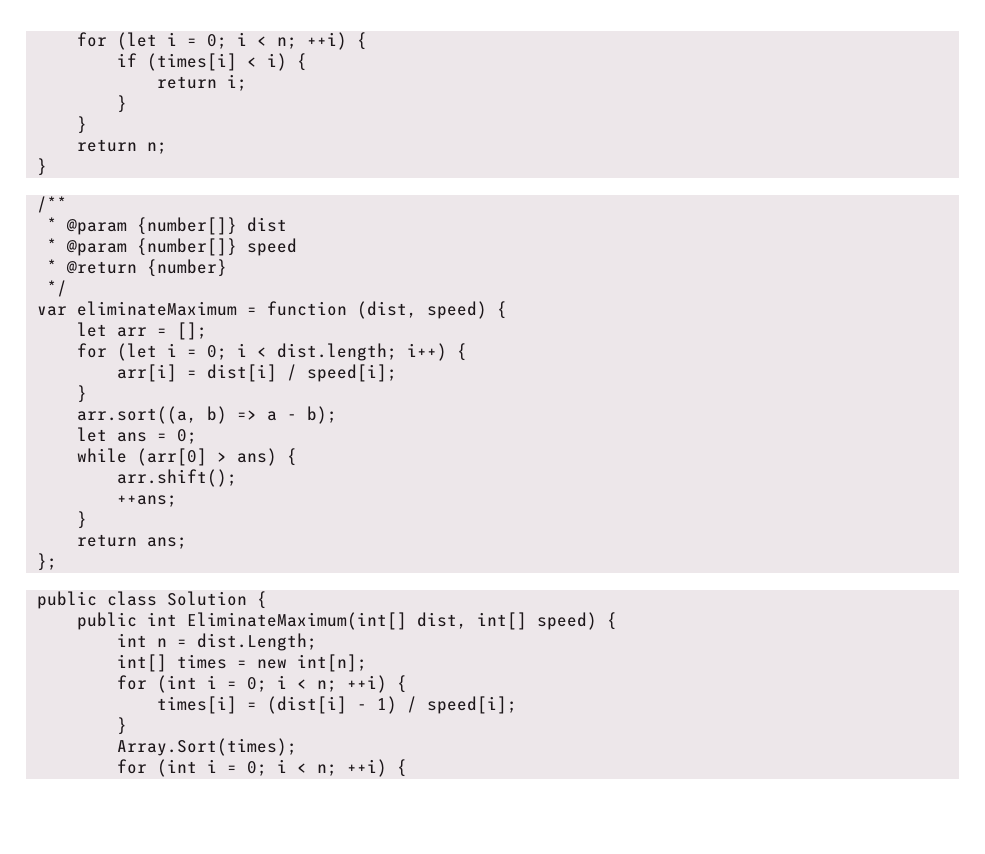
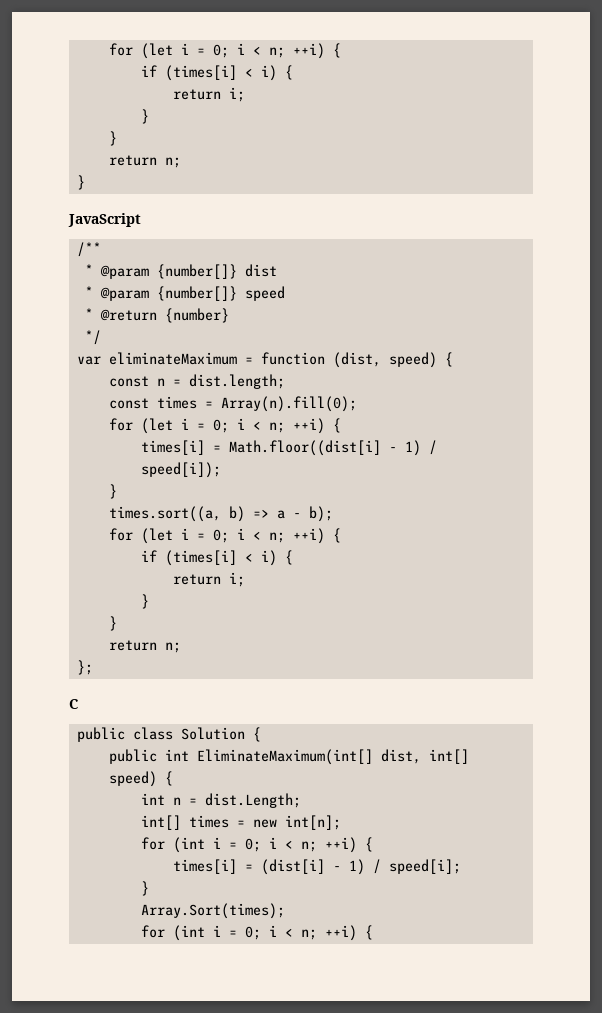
+ JavaScript
- let arr = [];
- for (let i = 0; i < dist.length; i++) {
- arr[i] = dist[i] / speed[i];
+ const n = dist.length;
+ const times = Array(n).fill(0);
+ for (let i = 0; i < n; ++i) {
+ times[i] = Math.floor((dist[i] - 1) / speed[i]);
  }
- arr.sort((a, b) => a - b);
- let ans = 0;
- while (arr[0] > ans) {
- arr.shift();
- ++ans;
+ times.sort((a, b) => a - b);
+ for (let i = 0; i < n; ++i) {
+ if (times[i] < i) {
+ return i;
  }
- return ans;
+ }
+ return n;
+ C

